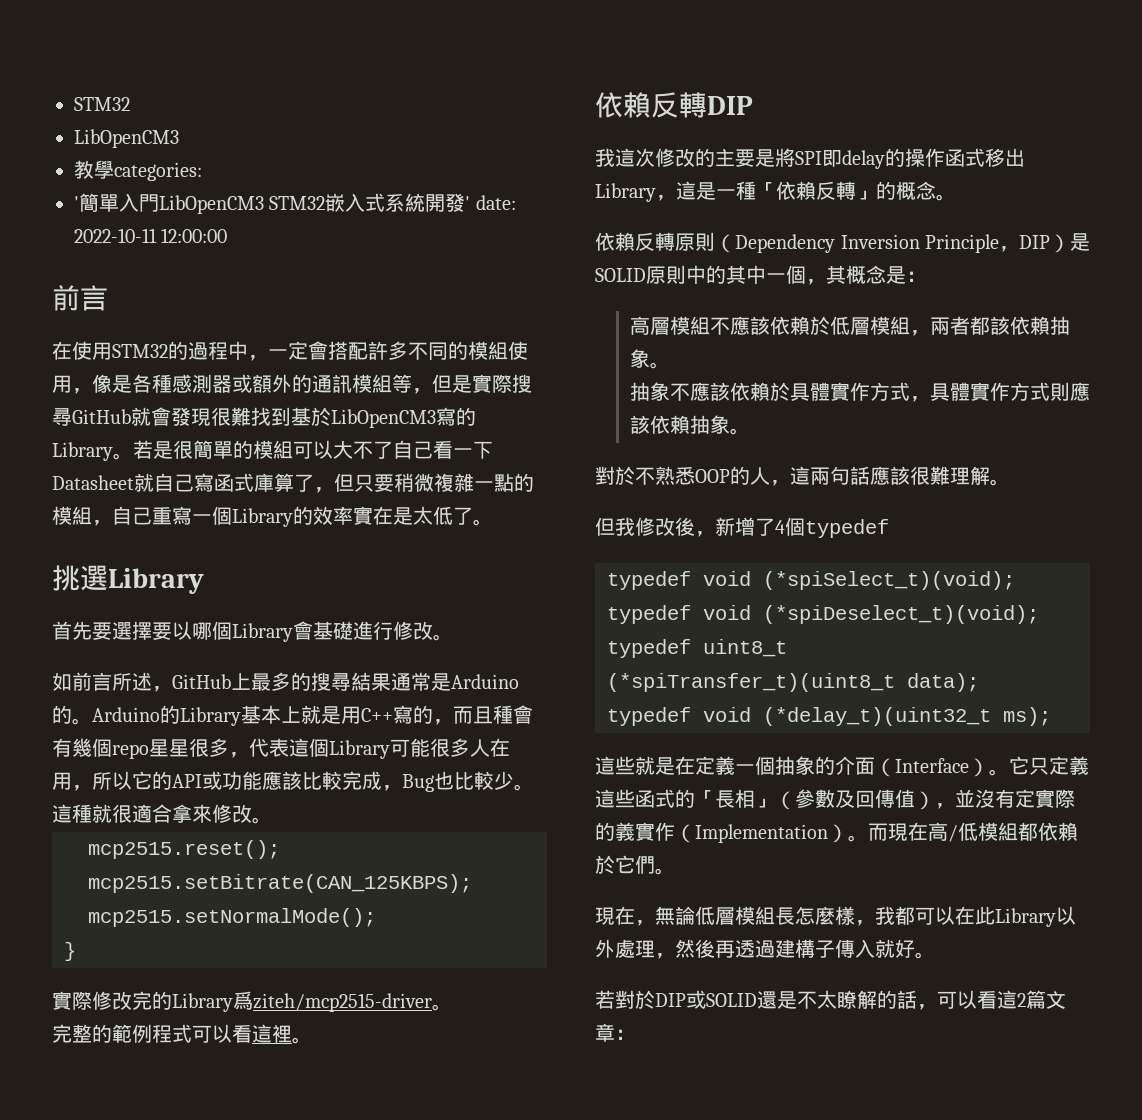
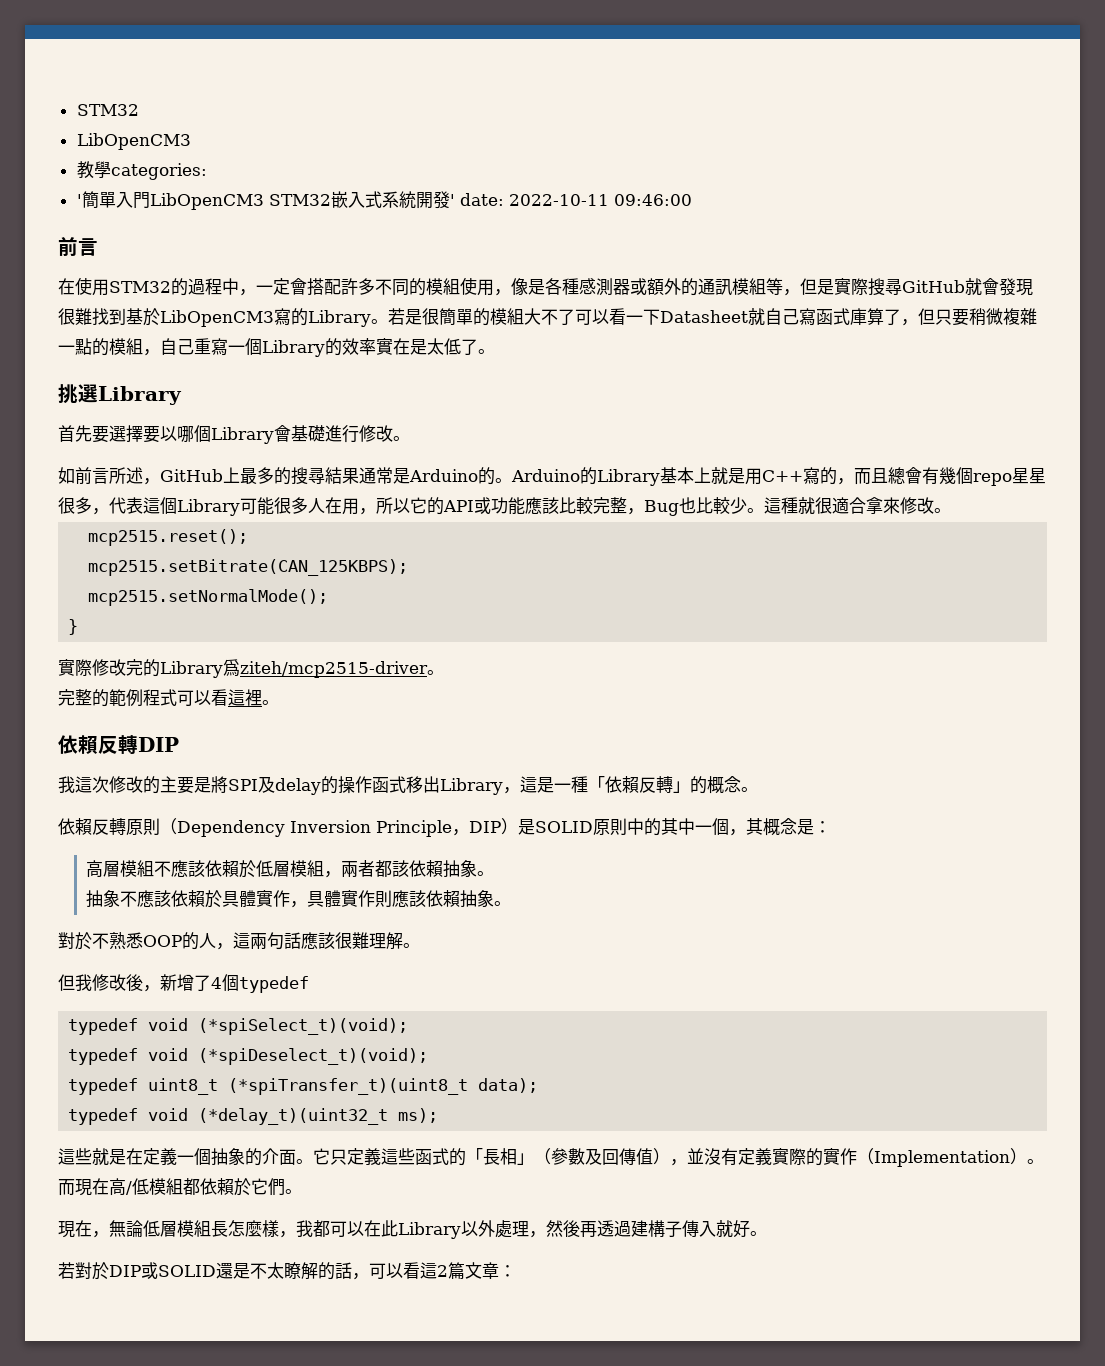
- '簡單入門LibOpenCM3 STM32嵌入式系統開發' date: 2022-10-11 12:00:00
+ '簡單入門LibOpenCM3 STM32嵌入式系統開發' date: 2022-10-11 09:46:00
- 若是很簡單的模組可以大不了自己看一下Datasheet就自己寫函式庫算了，但只要稍微複雜一點的模組，自己重寫一個Library的效率實在是太低了。
+ 若是很簡單的模組大不了可以看一下Datasheet就自己寫函式庫算了，但只要稍微複雜一點的模組，自己重寫一個Library的效率實在是太低了。
- Arduino的Library基本上就是用C++寫的，而且種會有幾個repo星星很多，代表這個Library可能很多人在用，所以它的API或功能應該比較完成，Bug也比較少。
+ Arduino的Library基本上就是用C++寫的，而且總會有幾個repo星星很多，代表這個Library可能很多人在用，所以它的API或功能應該比較完整，Bug也比較少。
- 我這次修改的主要是將SPI即delay的操作函式移出Library，這是一種「依賴反轉」的概念。
+ 我這次修改的主要是將SPI及delay的操作函式移出Library，這是一種「依賴反轉」的概念。
- 抽象不應該依賴於具體實作方式，具體實作方式則應該依賴抽象。
+ 抽象不應該依賴於具體實作，具體實作則應該依賴抽象。
- 這些就是在定義一個抽象的介面（Interface）。
+ 這些就是在定義一個抽象的介面。
- 它只定義這些函式的「長相」（參數及回傳值），並沒有定實際的義實作（Implementation）。
+ 它只定義這些函式的「長相」（參數及回傳值），並沒有定義實際的實作（Implementation）。

